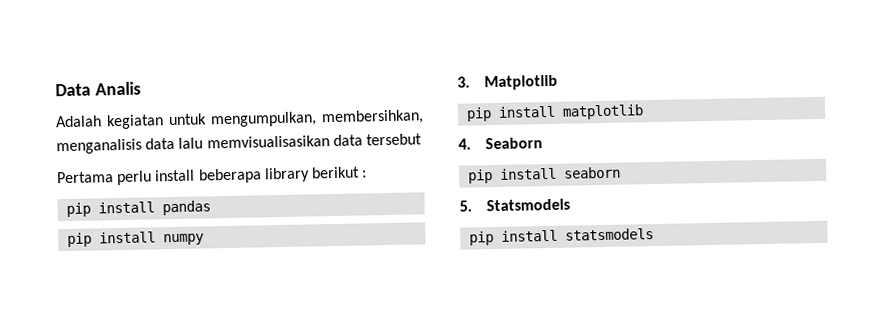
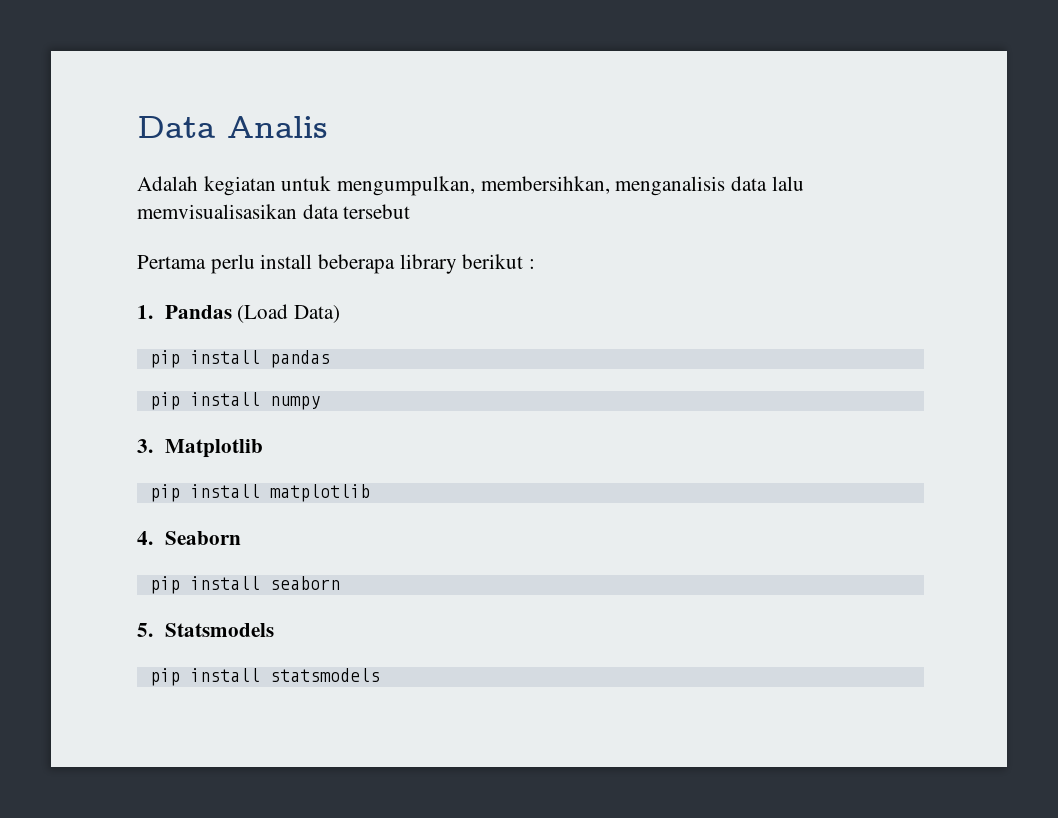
+ 1. Pandas (Load Data)

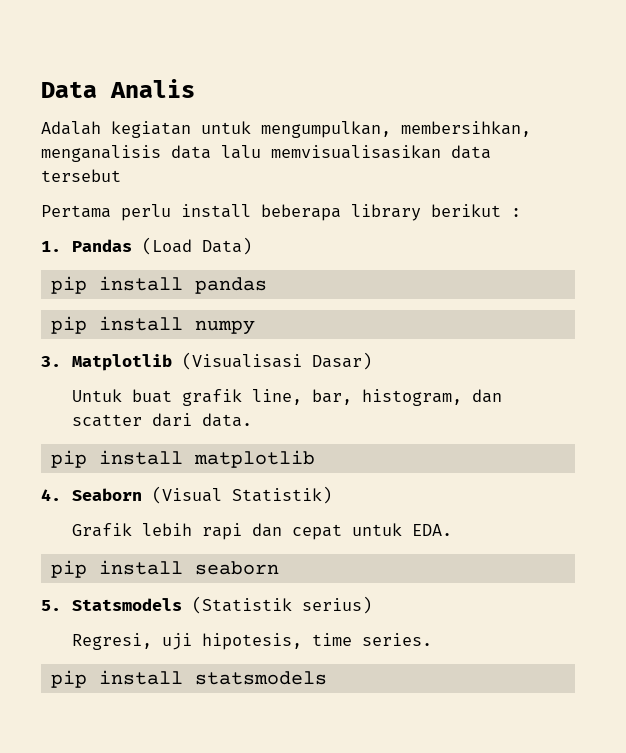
- 3. Matplotlib
+ 3. Matplotlib (Visualisasi Dasar)
+ Untuk buat grafik line, bar, histogram, dan scatter dari data.
- 4. Seaborn
+ 4. Seaborn (Visual Statistik)
+ Grafik lebih rapi dan cepat untuk EDA.
- 5. Statsmodels
+ 5. Statsmodels (Statistik serius)
+ Regresi, uji hipotesis, time series.

